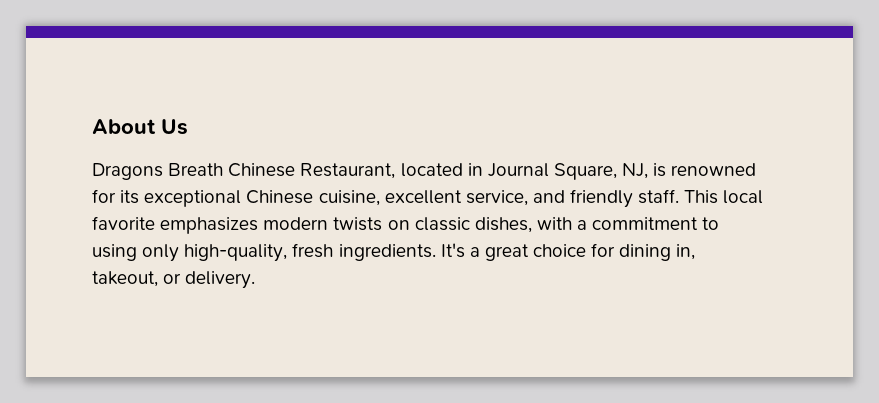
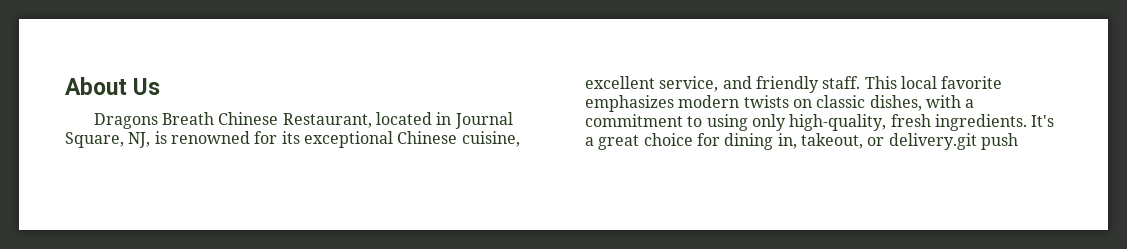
- It's a great choice for dining in, takeout, or delivery.
+ It's a great choice for dining in, takeout, or delivery.git push

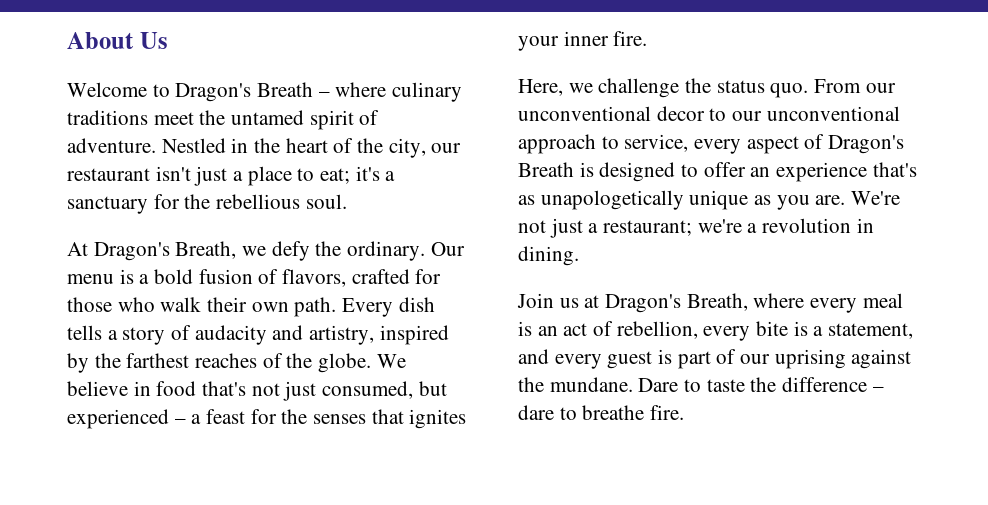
- Dragons Breath Chinese Restaurant, located in Journal Square, NJ, is renowned for its exceptional Chinese cuisine, excellent service, and friendly staff. This local favorite emphasizes modern twists on classic dishes, with a commitment to using only high-quality, fresh ingredients. It's a great choice for dining in, takeout, or delivery.git push
+ Welcome to Dragon's Breath – where culinary traditions meet the untamed spirit of adventure. Nestled in the heart of the city, our restaurant isn't just a place to eat; it's a sanctuary for the rebellious soul.
+ At Dragon's Breath, we defy the ordinary. Our menu is a bold fusion of flavors, crafted for those who walk their own path. Every dish tells a story of audacity and artistry, inspired by the farthest reaches of the globe. We believe in food that's not just consumed, but experienced – a feast for the senses that ignites your inner fire.
+ Here, we challenge the status quo. From our unconventional decor to our unconventional approach to service, every aspect of Dragon's Breath is designed to offer an experience that's as unapologetically unique as you are. We're not just a restaurant; we're a revolution in dining.
+ Join us at Dragon's Breath, where every meal is an act of rebellion, every bite is a statement, and every guest is part of our uprising against the mundane. Dare to taste the difference – dare to breathe fire.

